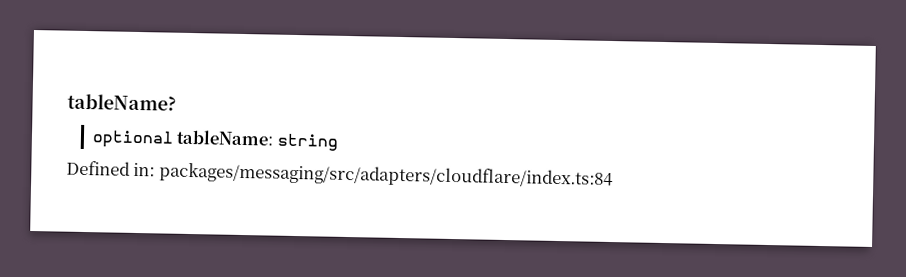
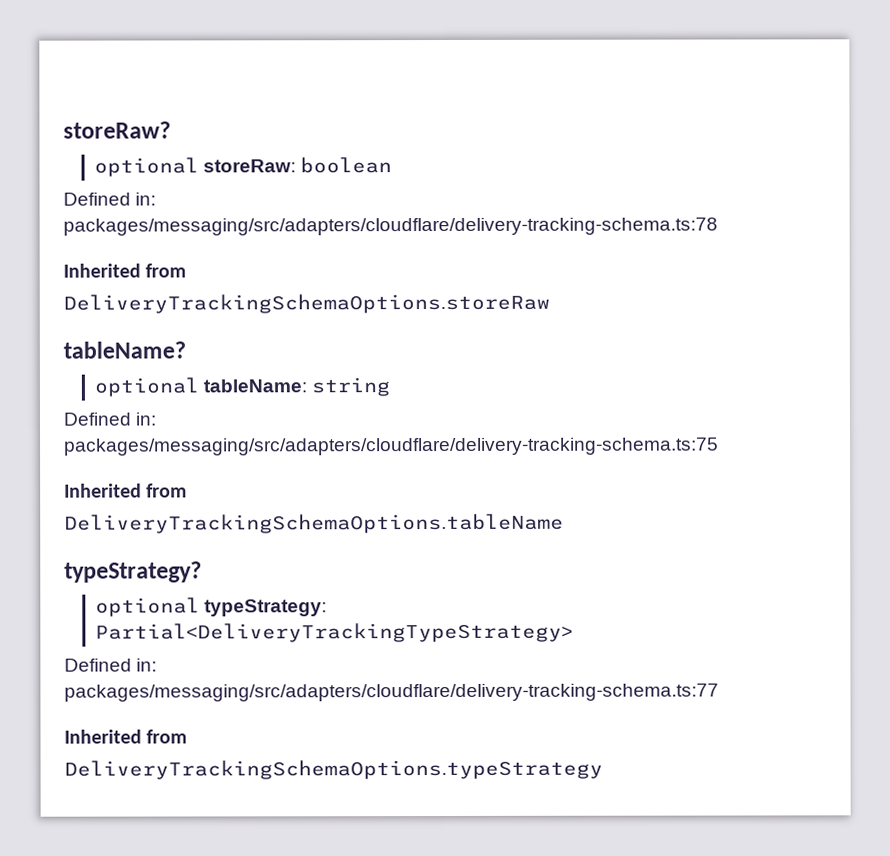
+ storeRaw?
+ optional storeRaw: boolean
+ Defined in: packages/messaging/src/adapters/cloudflare/delivery-tracking-schema.ts:78
+ Inherited from
+ DeliveryTrackingSchemaOptions.storeRaw
- Defined in: packages/messaging/src/adapters/cloudflare/index.ts:84
+ Defined in: packages/messaging/src/adapters/cloudflare/delivery-tracking-schema.ts:75
+ Inherited from
+ DeliveryTrackingSchemaOptions.tableName
+ typeStrategy?
+ optional typeStrategy: Partial<DeliveryTrackingTypeStrategy>
+ Defined in: packages/messaging/src/adapters/cloudflare/delivery-tracking-schema.ts:77
+ Inherited from
+ DeliveryTrackingSchemaOptions.typeStrategy

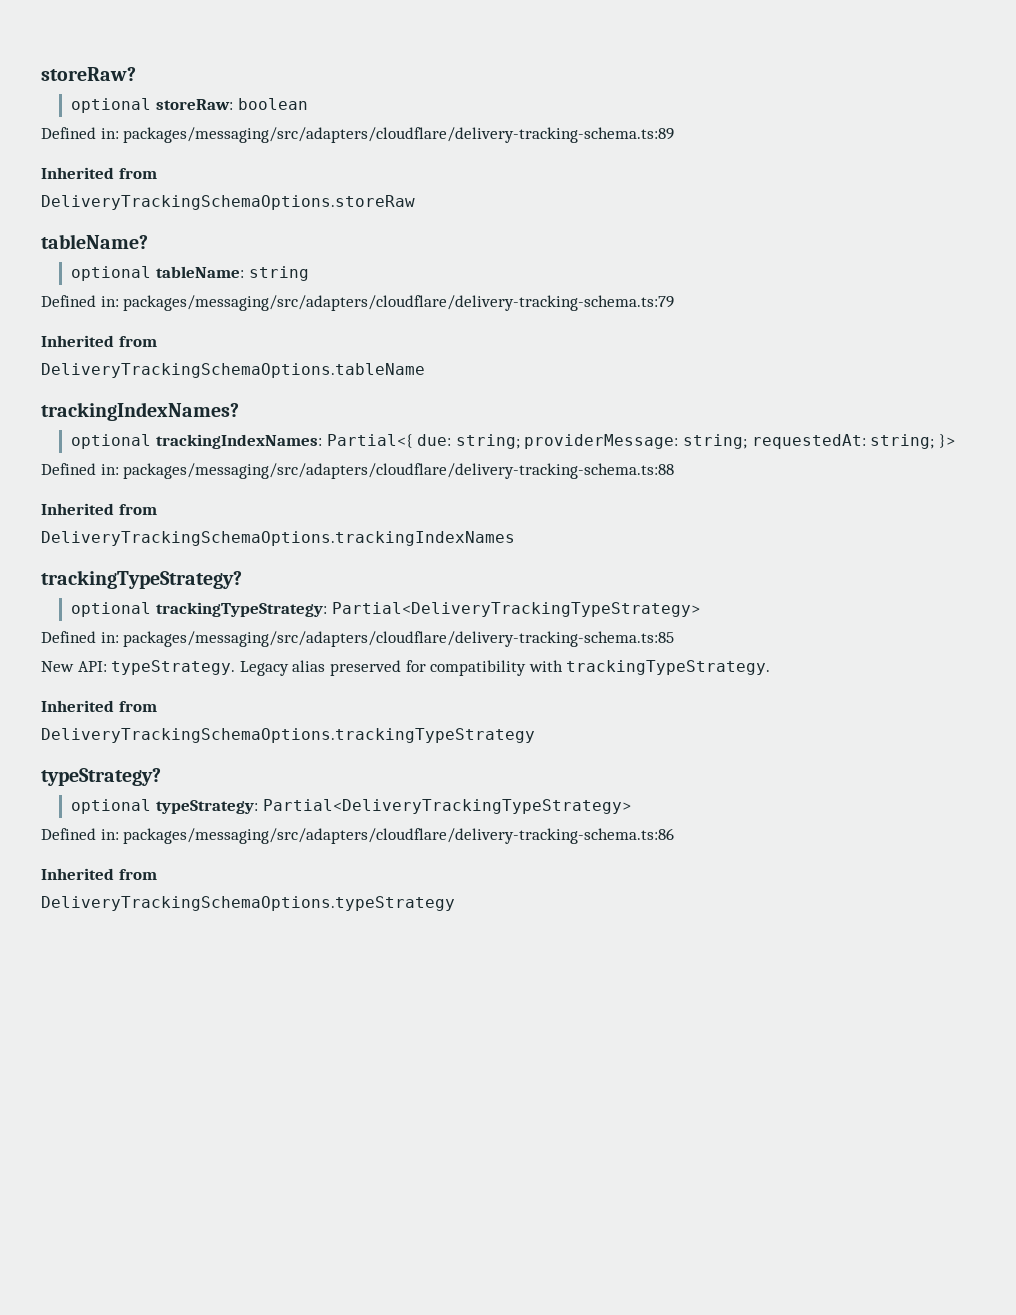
- Defined in: packages/messaging/src/adapters/cloudflare/delivery-tracking-schema.ts:78
+ Defined in: packages/messaging/src/adapters/cloudflare/delivery-tracking-schema.ts:89
- Defined in: packages/messaging/src/adapters/cloudflare/delivery-tracking-schema.ts:75
+ Defined in: packages/messaging/src/adapters/cloudflare/delivery-tracking-schema.ts:79
+ trackingIndexNames?
+ optional trackingIndexNames: Partial<{ due: string; providerMessage: string; requestedAt: string; }>
+ Defined in: packages/messaging/src/adapters/cloudflare/delivery-tracking-schema.ts:88
+ Inherited from
+ DeliveryTrackingSchemaOptions.trackingIndexNames
+ trackingTypeStrategy?
+ optional trackingTypeStrategy: Partial<DeliveryTrackingTypeStrategy>
+ Defined in: packages/messaging/src/adapters/cloudflare/delivery-tracking-schema.ts:85
+ New API: typeStrategy. Legacy alias preserved for compatibility with trackingTypeStrategy.
+ Inherited from
+ DeliveryTrackingSchemaOptions.trackingTypeStrategy
- Defined in: packages/messaging/src/adapters/cloudflare/delivery-tracking-schema.ts:77
+ Defined in: packages/messaging/src/adapters/cloudflare/delivery-tracking-schema.ts:86

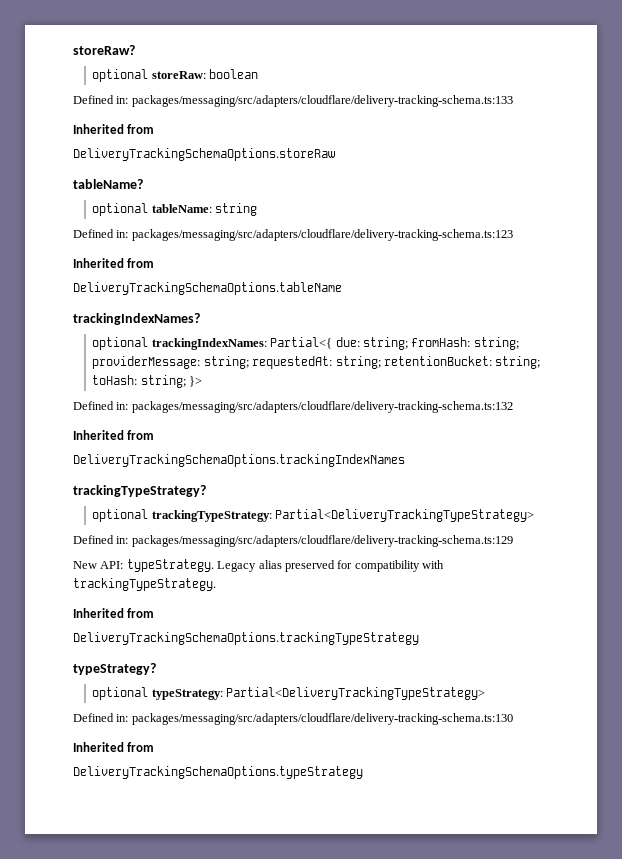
- Defined in: packages/messaging/src/adapters/cloudflare/delivery-tracking-schema.ts:89
+ Defined in: packages/messaging/src/adapters/cloudflare/delivery-tracking-schema.ts:133
- Defined in: packages/messaging/src/adapters/cloudflare/delivery-tracking-schema.ts:79
+ Defined in: packages/messaging/src/adapters/cloudflare/delivery-tracking-schema.ts:123
- optional trackingIndexNames: Partial<{ due: string; providerMessage: string; requestedAt: string; }>
+ optional trackingIndexNames: Partial<{ due: string; fromHash: string; providerMessage: string; requestedAt: string; retentionBucket: string; toHash: string; }>
- Defined in: packages/messaging/src/adapters/cloudflare/delivery-tracking-schema.ts:88
+ Defined in: packages/messaging/src/adapters/cloudflare/delivery-tracking-schema.ts:132
- Defined in: packages/messaging/src/adapters/cloudflare/delivery-tracking-schema.ts:85
+ Defined in: packages/messaging/src/adapters/cloudflare/delivery-tracking-schema.ts:129
- Defined in: packages/messaging/src/adapters/cloudflare/delivery-tracking-schema.ts:86
+ Defined in: packages/messaging/src/adapters/cloudflare/delivery-tracking-schema.ts:130

